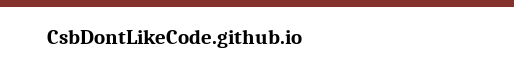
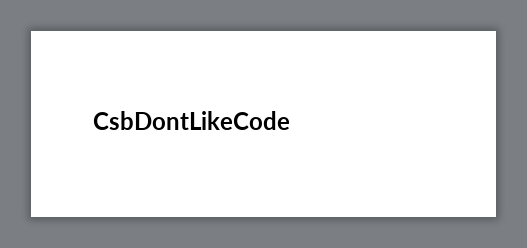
- CsbDontLikeCode.github.io
+ CsbDontLikeCode

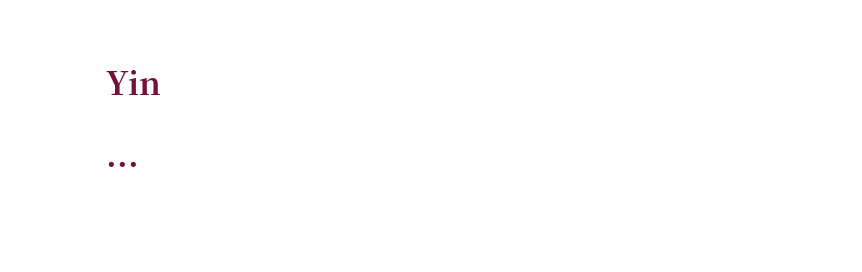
- CsbDontLikeCode
+ Yin
+ ...

